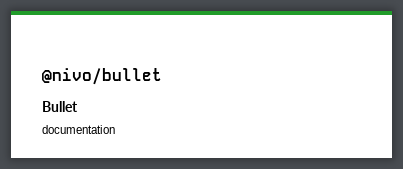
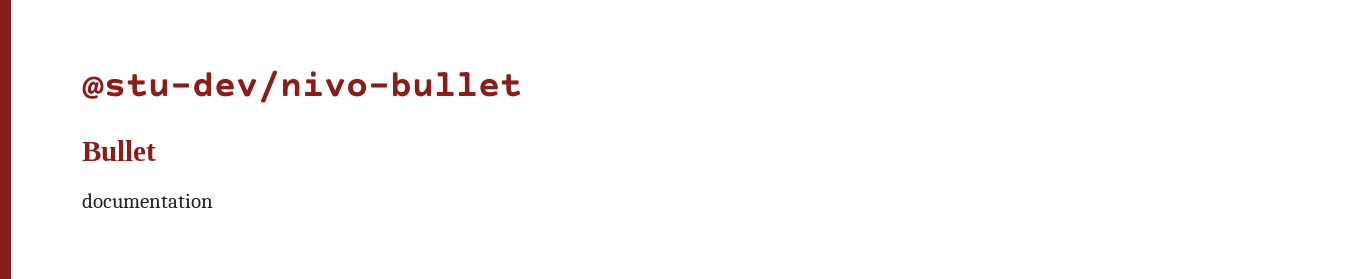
- @nivo/bullet
+ @stu-dev/nivo-bullet

